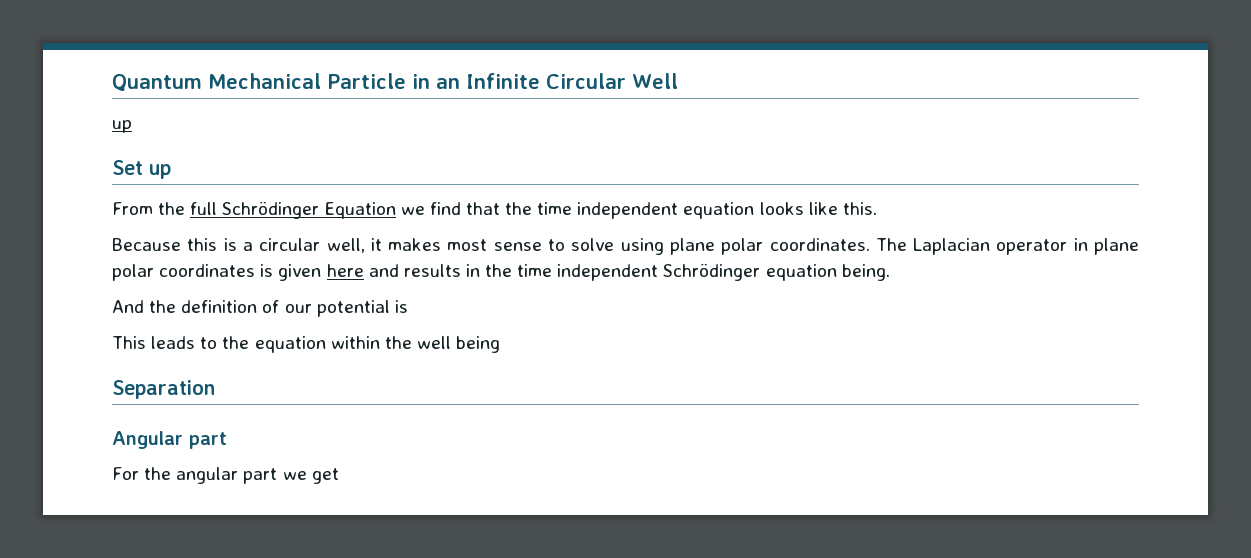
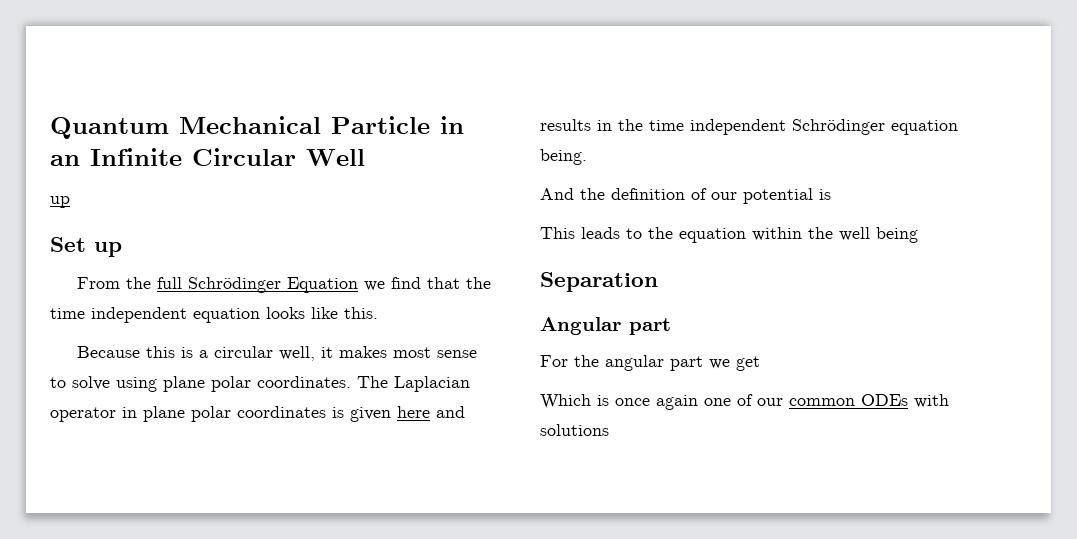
+ Which is once again one of our common ODEs with solutions

